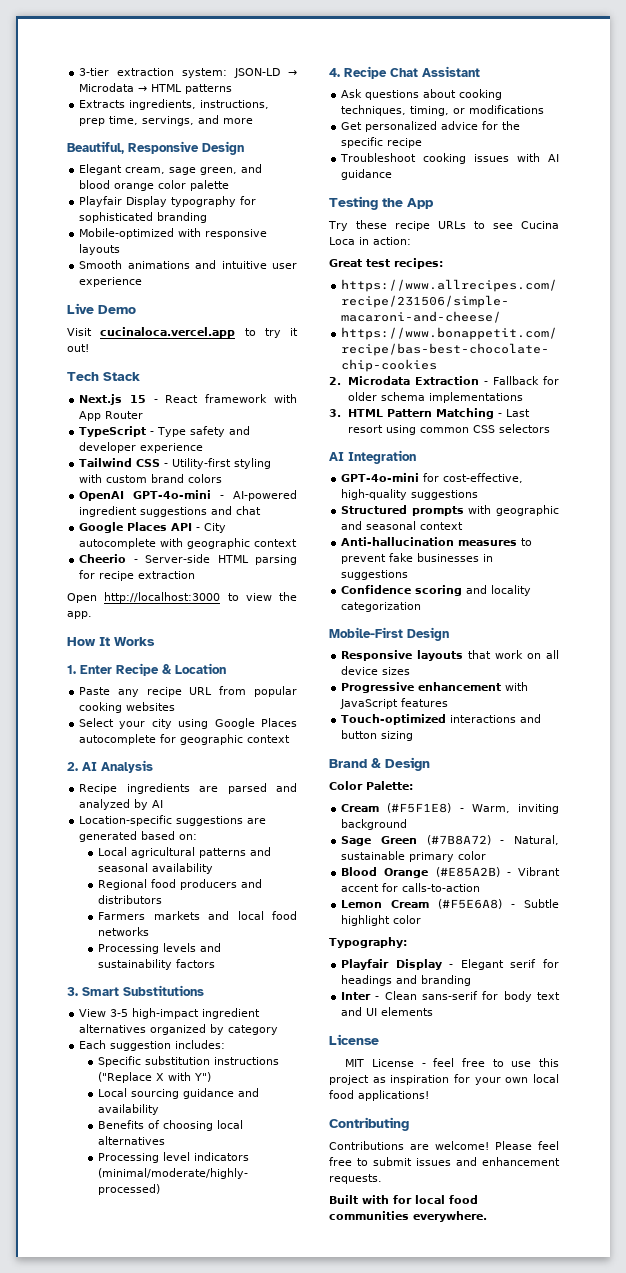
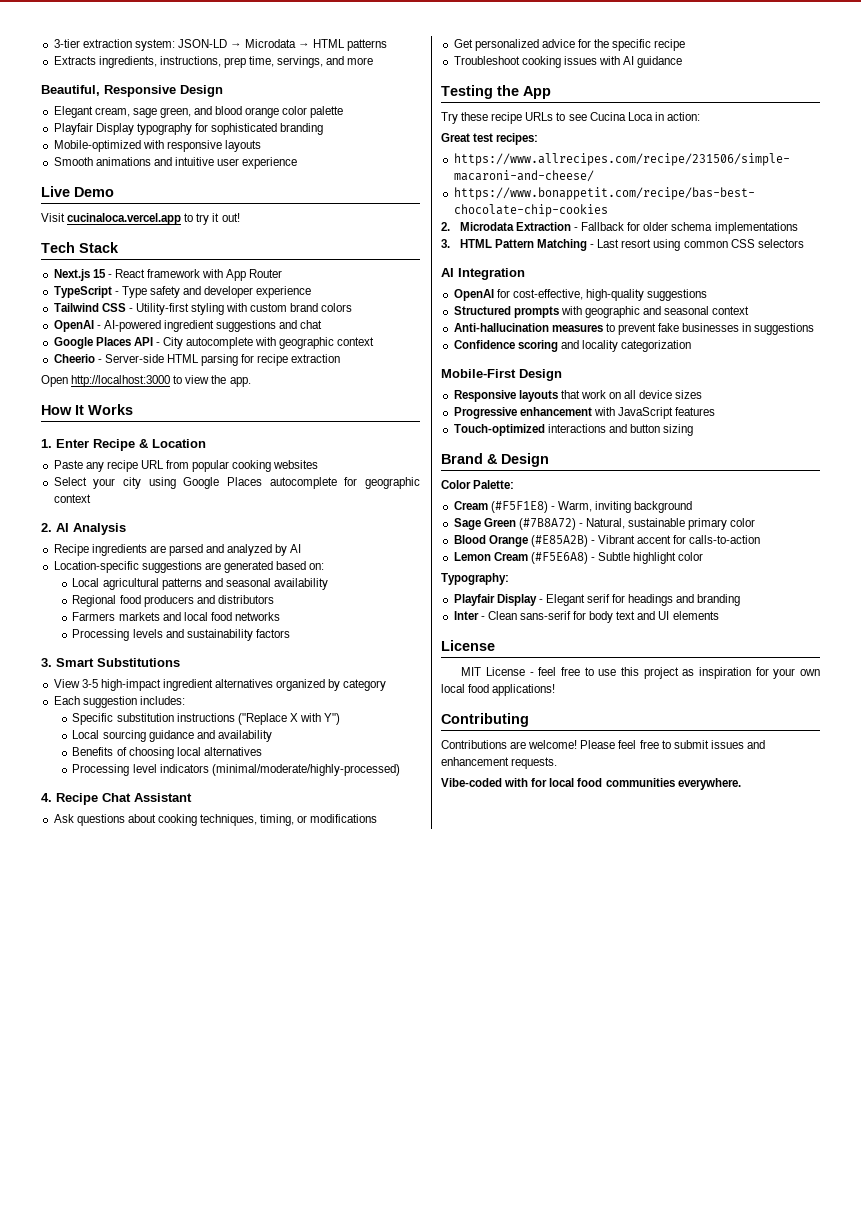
- OpenAI GPT-4o-mini - AI-powered ingredient suggestions and chat
+ OpenAI - AI-powered ingredient suggestions and chat
- GPT-4o-mini for cost-effective, high-quality suggestions
+ OpenAI for cost-effective, high-quality suggestions
- Built with for local food communities everywhere.
+ Vibe-coded with for local food communities everywhere.

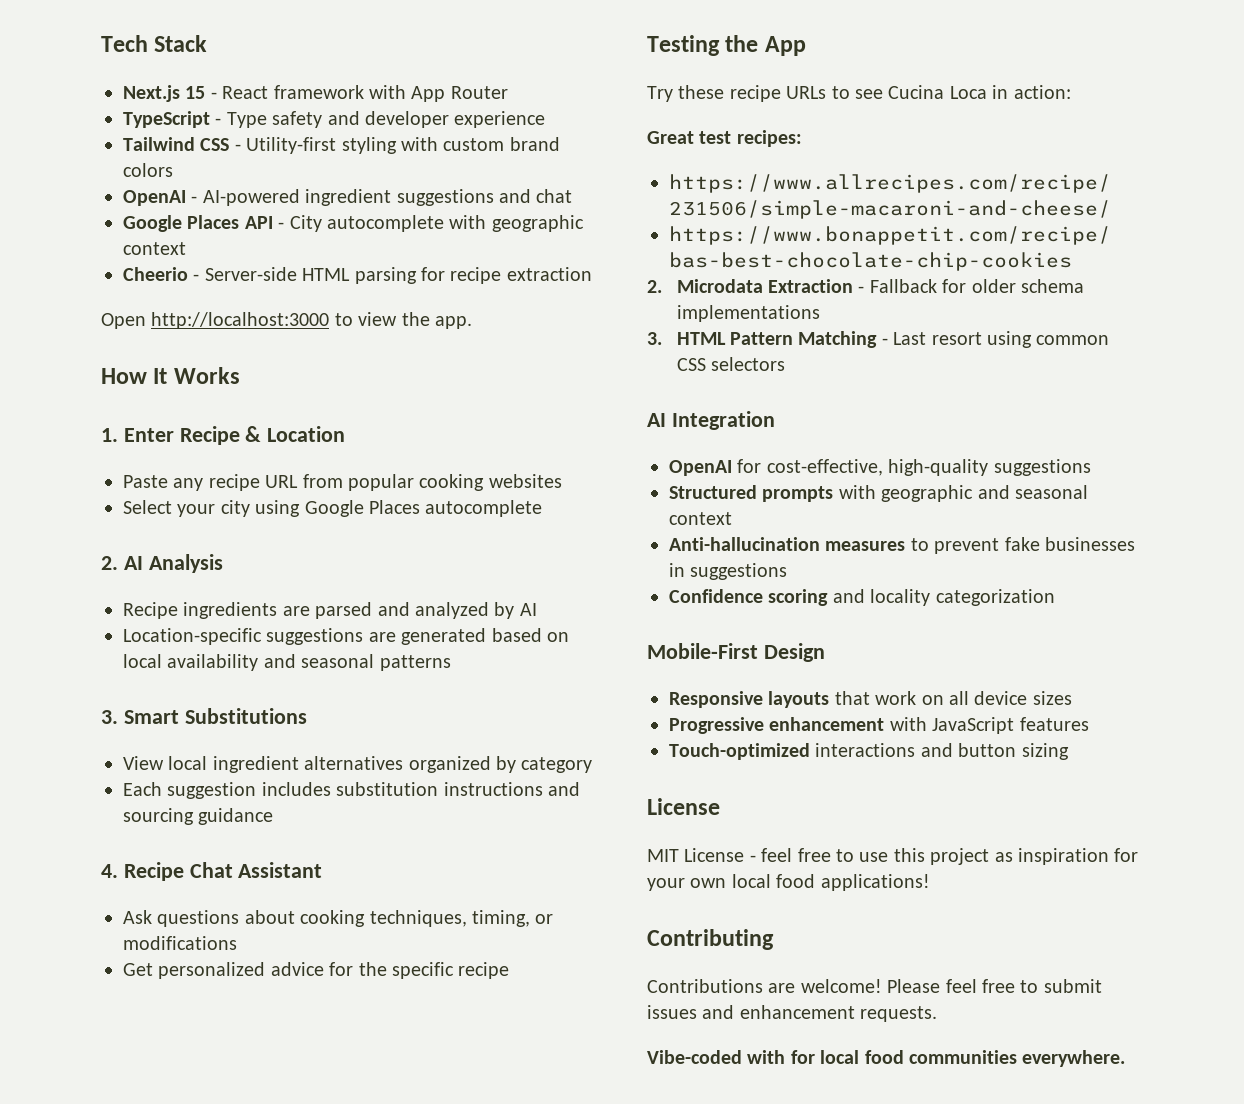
- 3-tier extraction system: JSON-LD → Microdata → HTML patterns
- Extracts ingredients, instructions, prep time, servings, and more
- Beautiful, Responsive Design
- Elegant cream, sage green, and blood orange color palette
- Playfair Display typography for sophisticated branding
- Mobile-optimized with responsive layouts
- Smooth animations and intuitive user experience
- Live Demo
- Visit cucinaloca.vercel.app to try it out!
- Select your city using Google Places autocomplete for geographic context
+ Select your city using Google Places autocomplete
- Location-specific suggestions are generated based on:
- Local agricultural patterns and seasonal availability
- Regional food producers and distributors
- Farmers markets and local food networks
- Processing levels and sustainability factors
+ Location-specific suggestions are generated based on local availability and seasonal patterns
- View 3-5 high-impact ingredient alternatives organized by category
+ View local ingredient alternatives organized by category
- Each suggestion includes:
- Specific substitution instructions ("Replace X with Y")
- Local sourcing guidance and availability
- Benefits of choosing local alternatives
- Processing level indicators (minimal/moderate/highly-processed)
+ Each suggestion includes substitution instructions and sourcing guidance
- Troubleshoot cooking issues with AI guidance
- Brand & Design
- Color Palette:
- Cream (#F5F1E8) - Warm, inviting background
- Sage Green (#7B8A72) - Natural, sustainable primary color
- Blood Orange (#E85A2B) - Vibrant accent for calls-to-action
- Lemon Cream (#F5E6A8) - Subtle highlight color
- Typography:
- Playfair Display - Elegant serif for headings and branding
- Inter - Clean sans-serif for body text and UI elements

